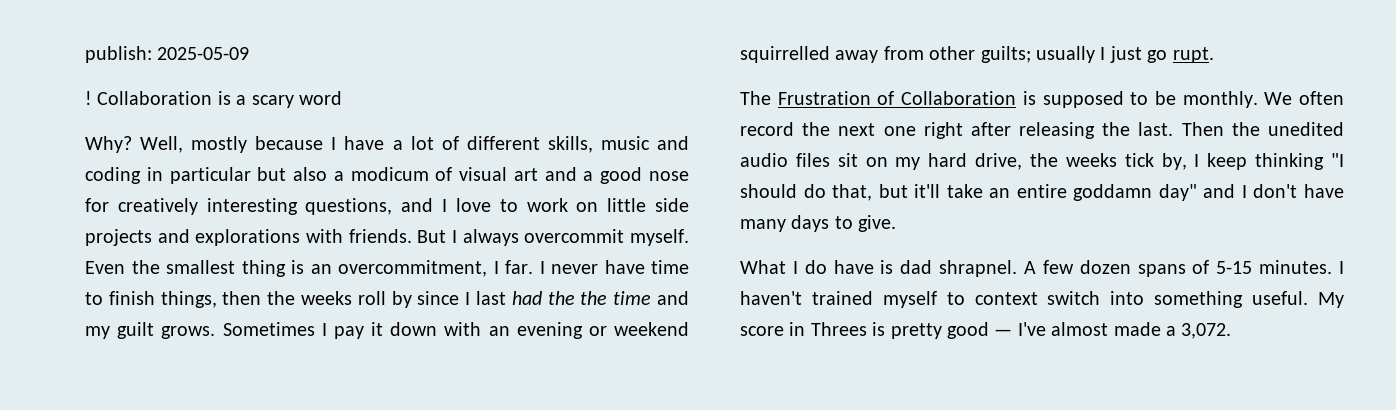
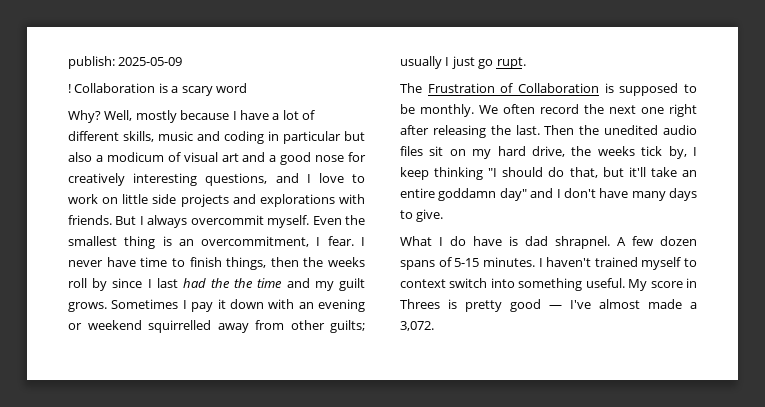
- Even the smallest thing is an overcommitment, I far.
+ Even the smallest thing is an overcommitment, I fear.

